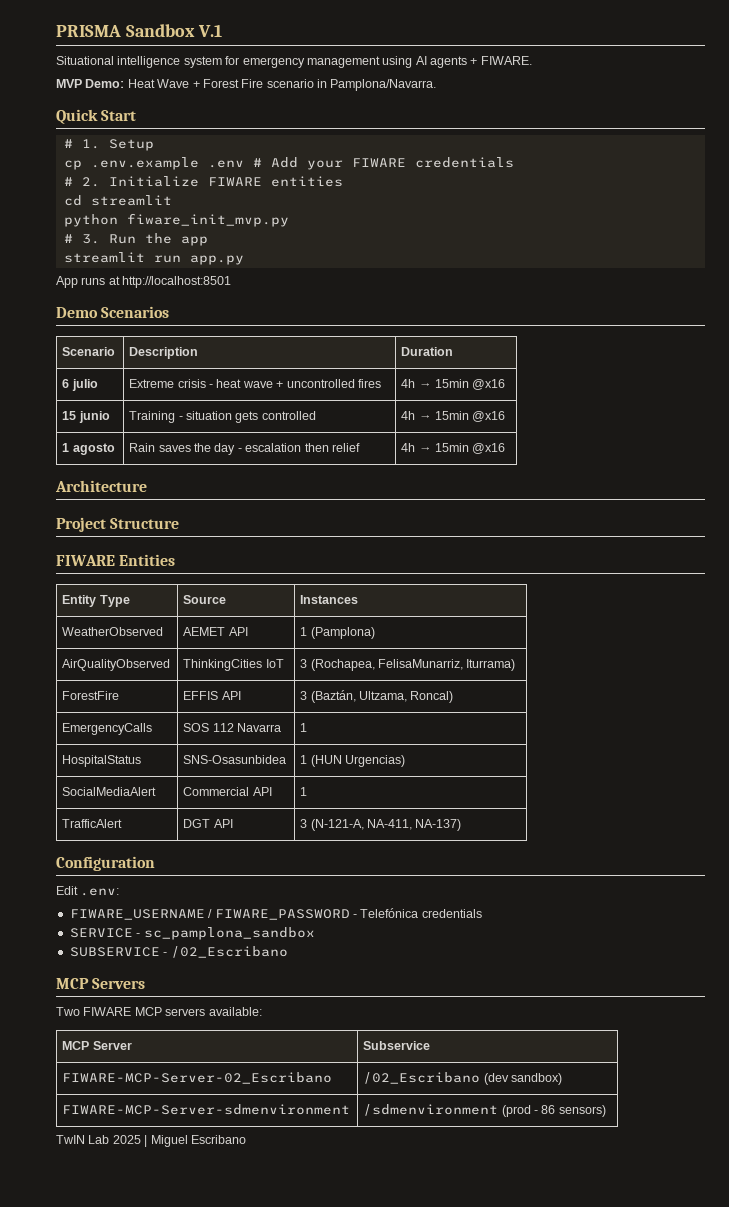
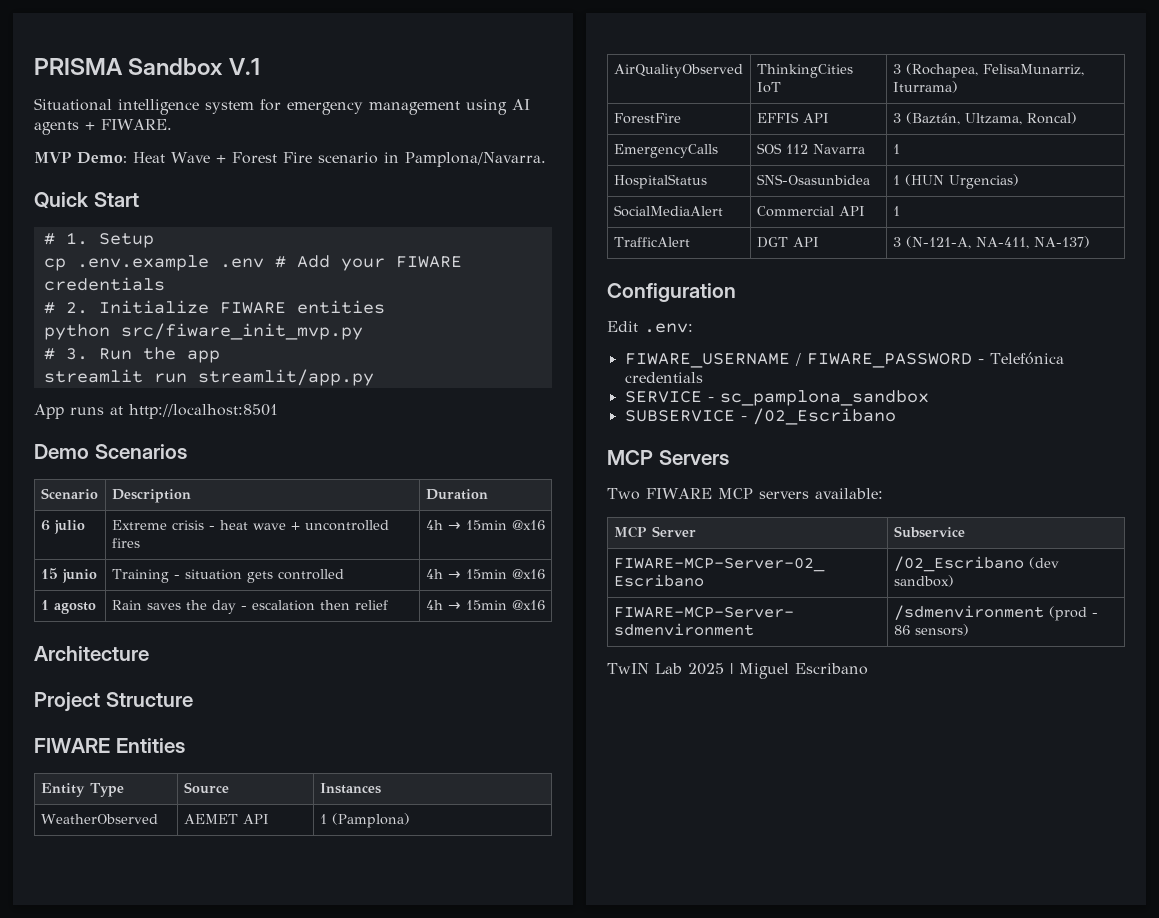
- cd streamlit
- python fiware_init_mvp.py
+ python src/fiware_init_mvp.py
- streamlit run app.py
+ streamlit run streamlit/app.py

